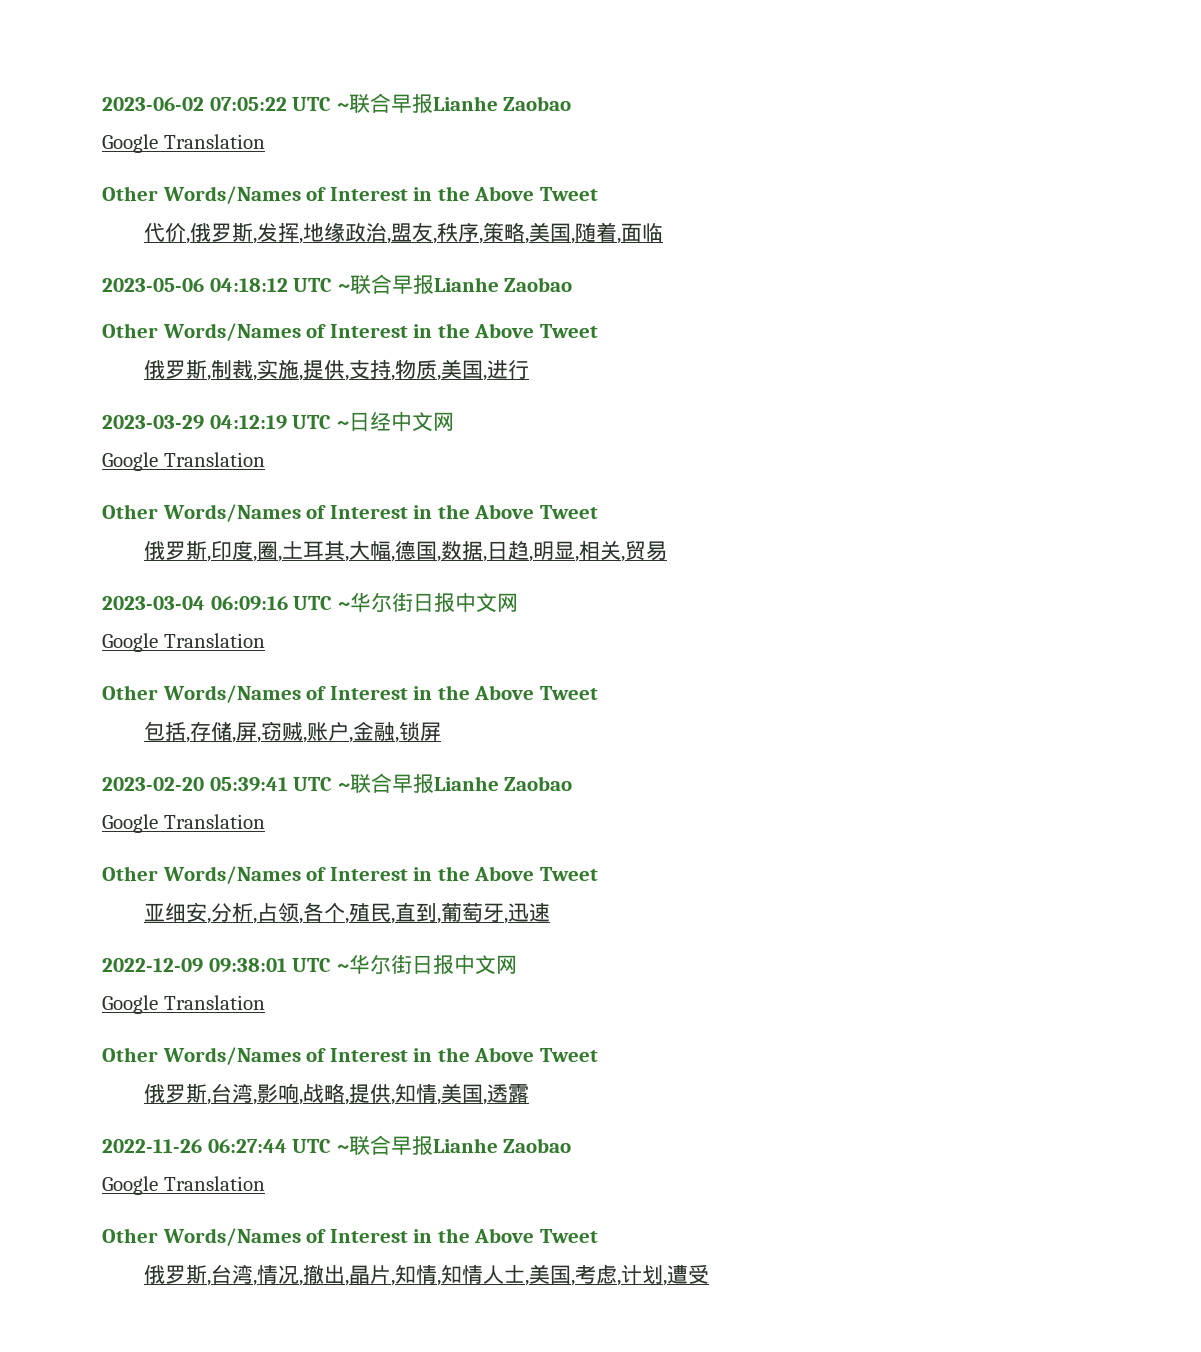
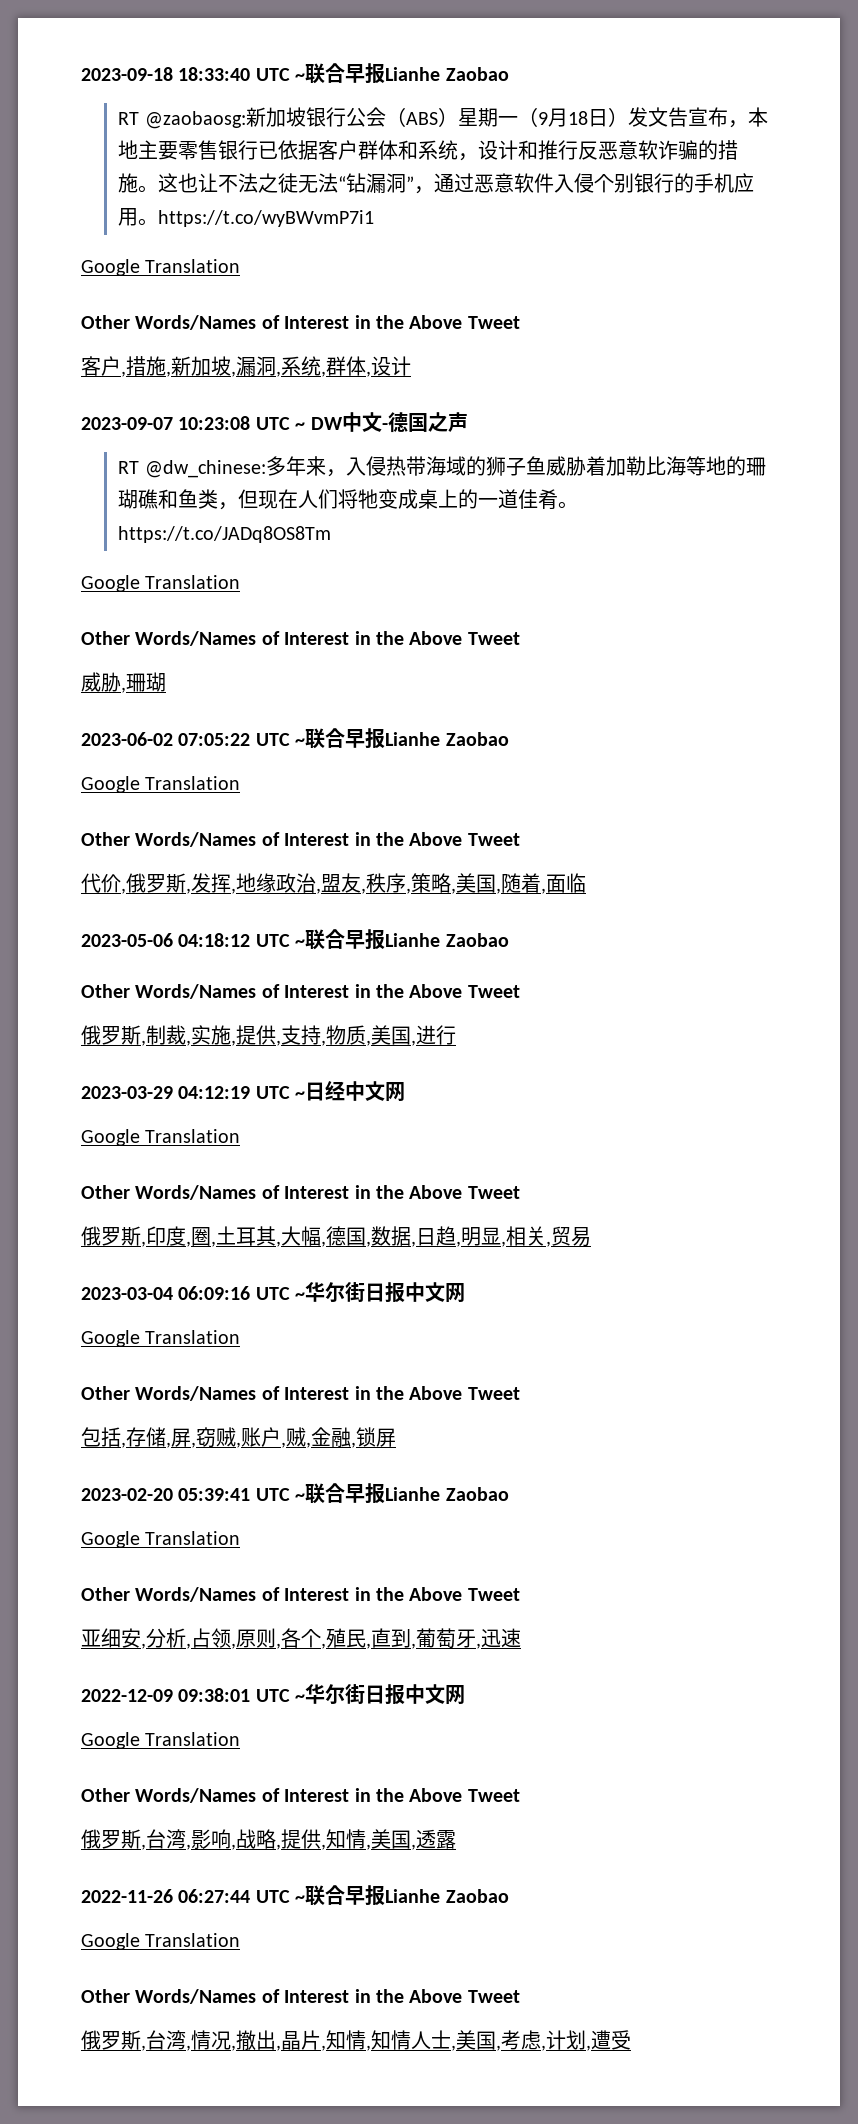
+ 2023-09-18 18:33:40 UTC ~联合早报Lianhe Zaobao
+ RT @zaobaosg:新加坡银行公会（ABS）星期一（9月18日）发文告宣布，本地主要零售银行已依据客户群体和系统，设计和推行反恶意软诈骗的措施。这也让不法之徒无法“钻漏洞”，通过恶意软件入侵个别银行的手机应用。https://t.co/wyBWvmP7i1
+ Google Translation
+ Other Words/Names of Interest in the Above Tweet
+ 客户,措施,新加坡,漏洞,系统,群体,设计
+ 2023-09-07 10:23:08 UTC ~ DW中文-德国之声
+ RT @dw_chinese:多年来，入侵热带海域的狮子鱼威胁着加勒比海等地的珊瑚礁和鱼类，但现在人们将牠变成桌上的一道佳肴。https://t.co/JADq8OS8Tm
+ Google Translation
+ Other Words/Names of Interest in the Above Tweet
+ 威胁,珊瑚
- 包括,存储,屏,窃贼,账户,金融,锁屏
+ 包括,存储,屏,窃贼,账户,贼,金融,锁屏
- 亚细安,分析,占领,各个,殖民,直到,葡萄牙,迅速
+ 亚细安,分析,占领,原则,各个,殖民,直到,葡萄牙,迅速

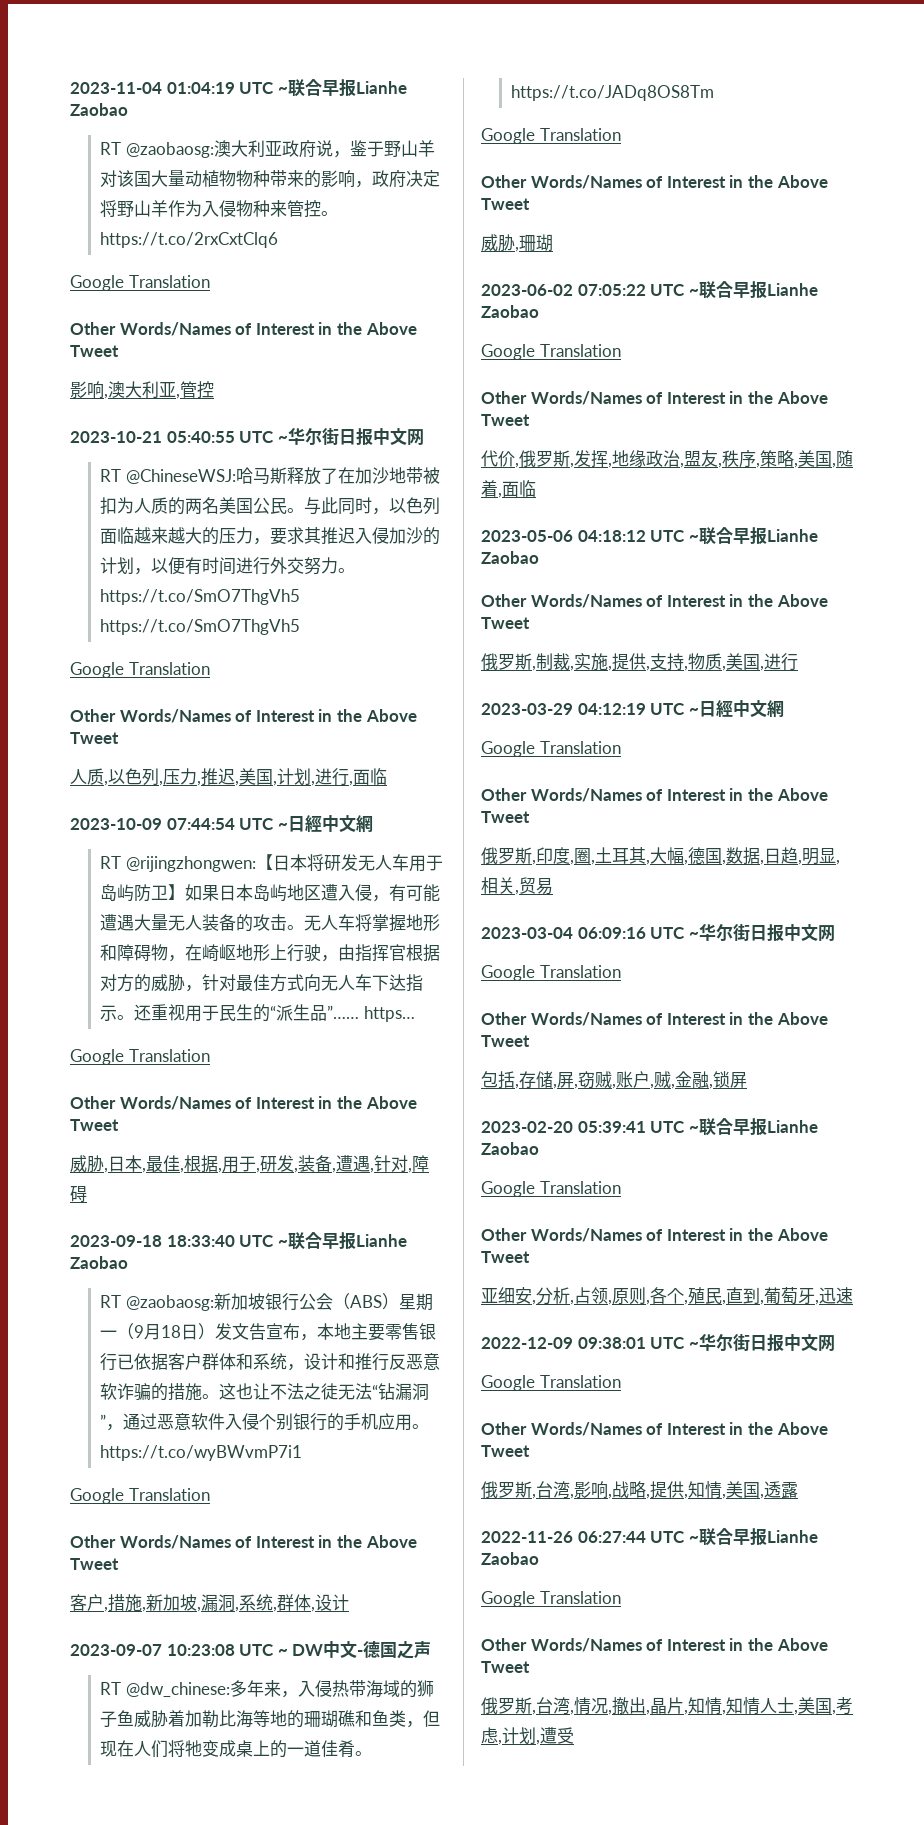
+ 2023-11-04 01:04:19 UTC ~联合早报Lianhe Zaobao
+ RT @zaobaosg:澳大利亚政府说，鉴于野山羊对该国大量动植物物种带来的影响，政府决定将野山羊作为入侵物种来管控。https://t.co/2rxCxtClq6
+ Google Translation
+ Other Words/Names of Interest in the Above Tweet
+ 影响,澳大利亚,管控
+ 2023-10-21 05:40:55 UTC ~华尔街日报中文网
+ RT @ChineseWSJ:哈马斯释放了在加沙地带被扣为人质的两名美国公民。与此同时，以色列面临越来越大的压力，要求其推迟入侵加沙的计划，以便有时间进行外交努力。https://t.co/SmO7ThgVh5 https://t.co/SmO7ThgVh5
+ Google Translation
+ Other Words/Names of Interest in the Above Tweet
+ 人质,以色列,压力,推迟,美国,计划,进行,面临
+ 2023-10-09 07:44:54 UTC ~日經中文網
+ RT @rijingzhongwen:【日本将研发无人车用于岛屿防卫】如果日本岛屿地区遭入侵，有可能遭遇大量无人装备的攻击。无人车将掌握地形和障碍物，在崎岖地形上行驶，由指挥官根据对方的威胁，针对最佳方式向无人车下达指示。还重视用于民生的“派生品”…… https…
+ Google Translation
+ Other Words/Names of Interest in the Above Tweet
+ 威胁,日本,最佳,根据,用于,研发,装备,遭遇,针对,障碍
- 2023-03-29 04:12:19 UTC ~日经中文网
+ 2023-03-29 04:12:19 UTC ~日經中文網

